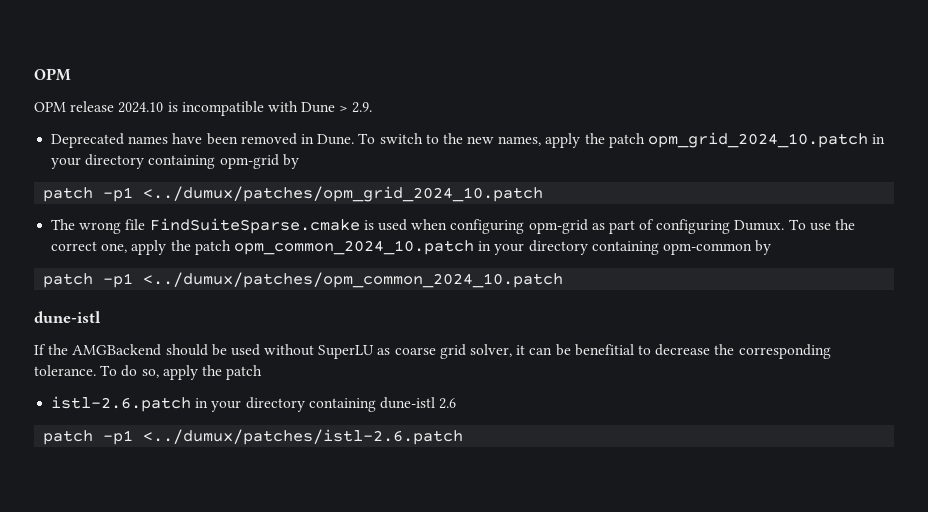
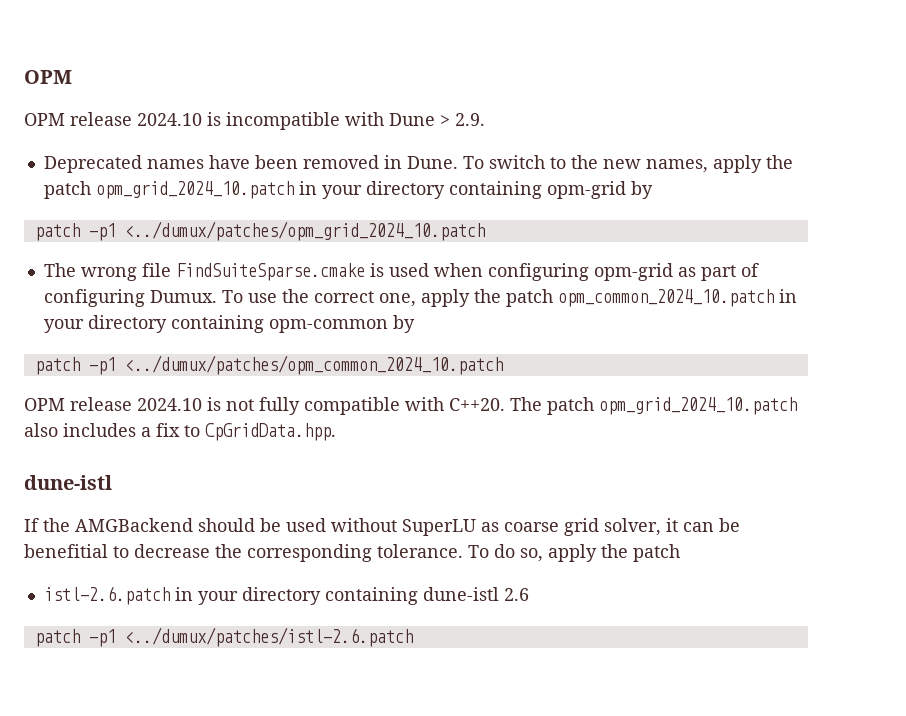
+ OPM release 2024.10 is not fully compatible with C++20. The patch opm_grid_2024_10.patch also includes a fix to CpGridData.hpp.

